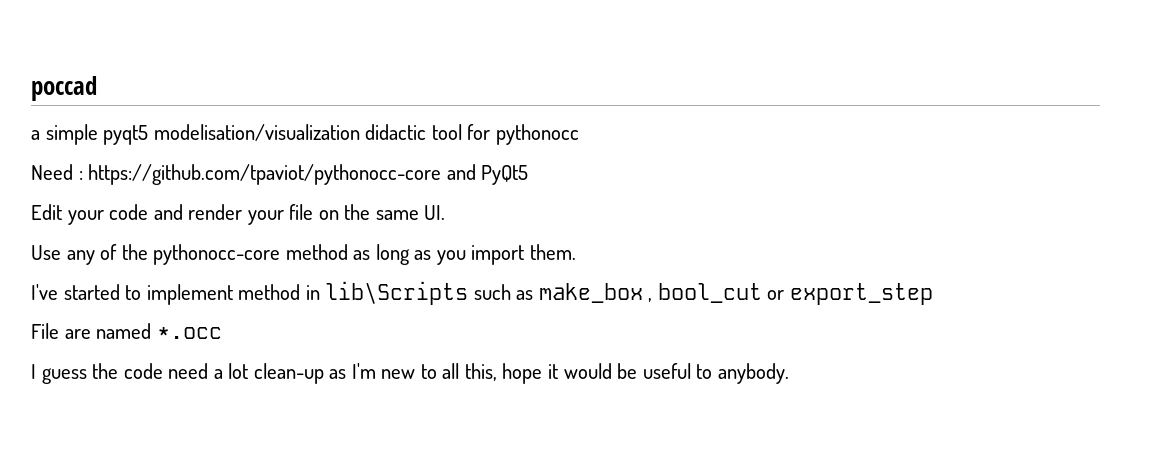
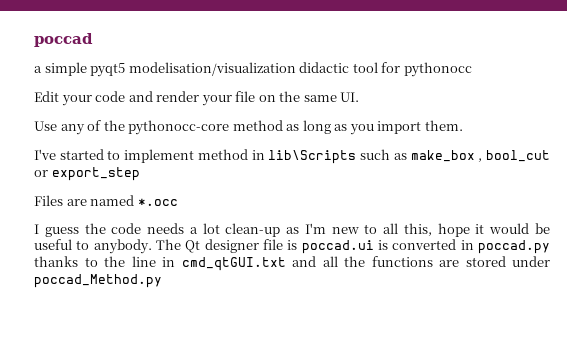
- Need : https://github.com/tpaviot/pythonocc-core and PyQt5
- File are named *.occ
+ Files are named *.occ
- I guess the code need a lot clean-up as I'm new to all this, hope it would be useful to anybody.
+ I guess the code needs a lot clean-up as I'm new to all this, hope it would be useful to anybody.
+ The Qt designer file is poccad.ui is converted in poccad.py thanks to the line in cmd_qtGUI.txt and all the functions are stored under poccad_Method.py

